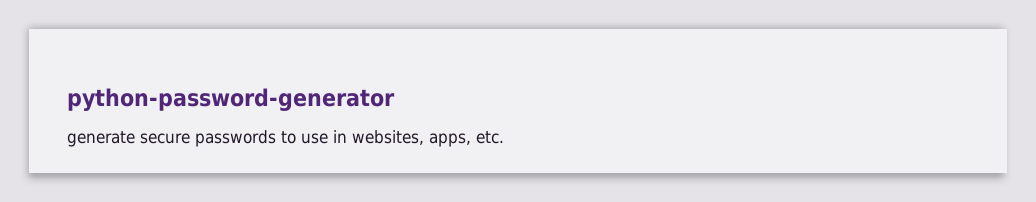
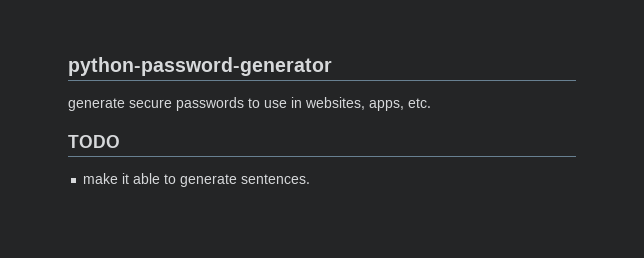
+ TODO
+ make it able to generate sentences.

